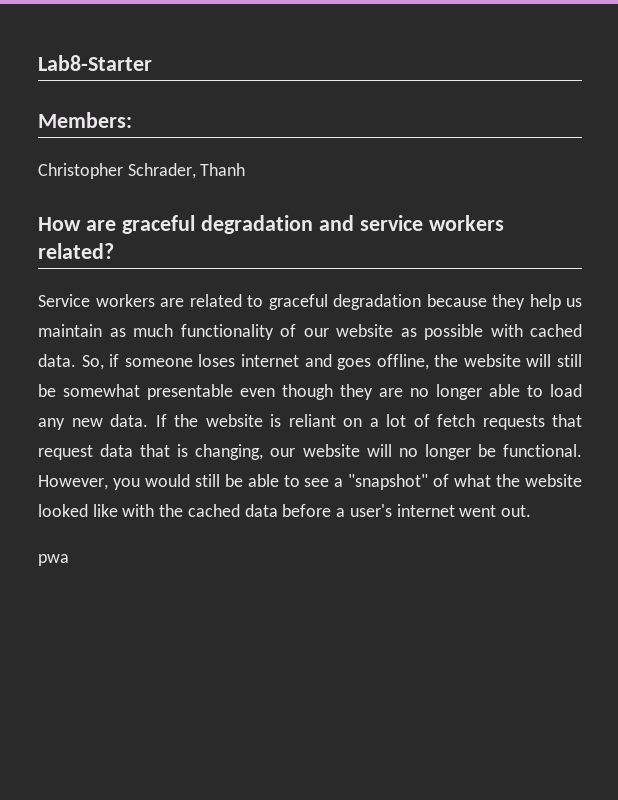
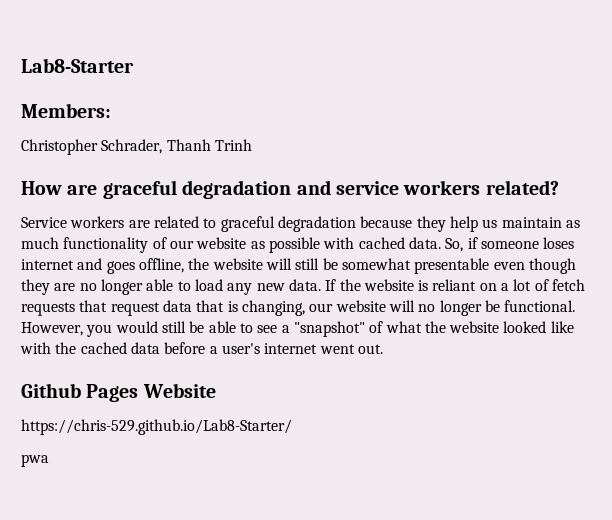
- Christopher Schrader, Thanh
+ Christopher Schrader, Thanh Trinh
+ Github Pages Website
+ https://chris-529.github.io/Lab8-Starter/

